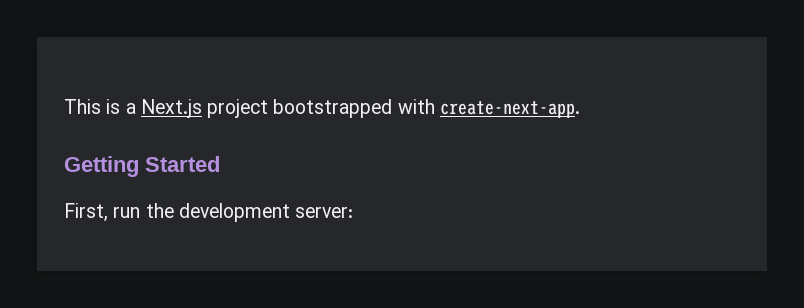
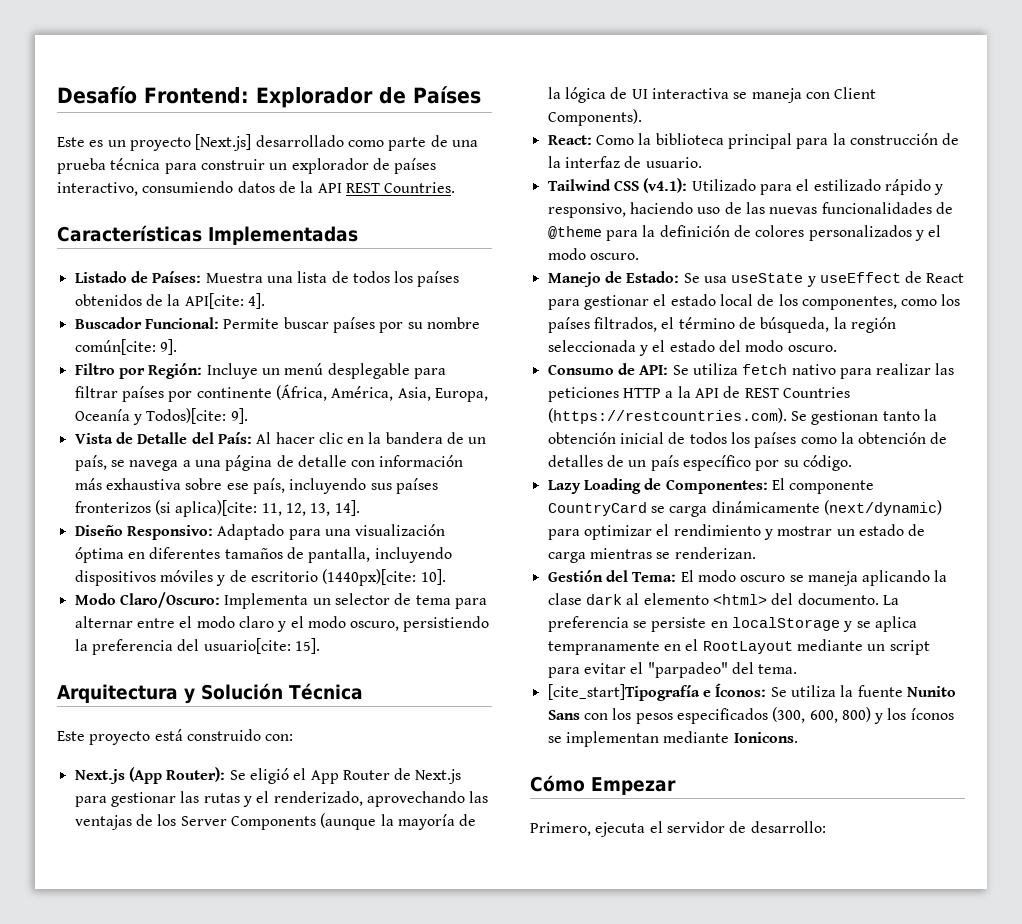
- This is a Next.js project bootstrapped with create-next-app.
- Getting Started
- First, run the development server:
+ Desafío Frontend: Explorador de Países
+ Este es un proyecto [Next.js] desarrollado como parte de una prueba técnica para construir un explorador de países interactivo, consumiendo datos de la API REST Countries.
+ Características Implementadas
+ Listado de Países: Muestra una lista de todos los países obtenidos de la API[cite: 4].
+ Buscador Funcional: Permite buscar países por su nombre común[cite: 9].
+ Filtro por Región: Incluye un menú desplegable para filtrar países por continente (África, América, Asia, Europa, Oceanía y Todos)[cite: 9].
+ Vista de Detalle del País: Al hacer clic en la bandera de un país, se navega a una página de detalle con información más exhaustiva sobre ese país, incluyendo sus países fronterizos (si aplica)[cite: 11, 12, 13, 14].
+ Diseño Responsivo: Adaptado para una visualización óptima en diferentes tamaños de pantalla, incluyendo dispositivos móviles y de escritorio (1440px)[cite: 10].
+ Modo Claro/Oscuro: Implementa un selector de tema para alternar entre el modo claro y el modo oscuro, persistiendo la preferencia del usuario[cite: 15].
+ Arquitectura y Solución Técnica
+ Este proyecto está construido con:
+ Next.js (App Router): Se eligió el App Router de Next.js para gestionar las rutas y el renderizado, aprovechando las ventajas de los Server Components (aunque la mayoría de la lógica de UI interactiva se maneja con Client Components).
+ React: Como la biblioteca principal para la construcción de la interfaz de usuario.
+ Tailwind CSS (v4.1): Utilizado para el estilizado rápido y responsivo, haciendo uso de las nuevas funcionalidades de @theme para la definición de colores personalizados y el modo oscuro.
+ Manejo de Estado: Se usa useState y useEffect de React para gestionar el estado local de los componentes, como los países filtrados, el término de búsqueda, la región seleccionada y el estado del modo oscuro.
+ Consumo de API: Se utiliza fetch nativo para realizar las peticiones HTTP a la API de REST Countries (https://restcountries.com). Se gestionan tanto la obtención inicial de todos los países como la obtención de detalles de un país específico por su código.
+ Lazy Loading de Componentes: El componente CountryCard se carga dinámicamente (next/dynamic) para optimizar el rendimiento y mostrar un estado de carga mientras se renderizan.
+ Gestión del Tema: El modo oscuro se maneja aplicando la clase dark al elemento <html> del documento. La preferencia se persiste en localStorage y se aplica tempranamente en el RootLayout mediante un script para evitar el "parpadeo" del tema.
+ [cite_start]Tipografía e Íconos: Se utiliza la fuente Nunito Sans con los pesos especificados (300, 600, 800) y los íconos se implementan mediante Ionicons.
+ Cómo Empezar
+ Primero, ejecuta el servidor de desarrollo:

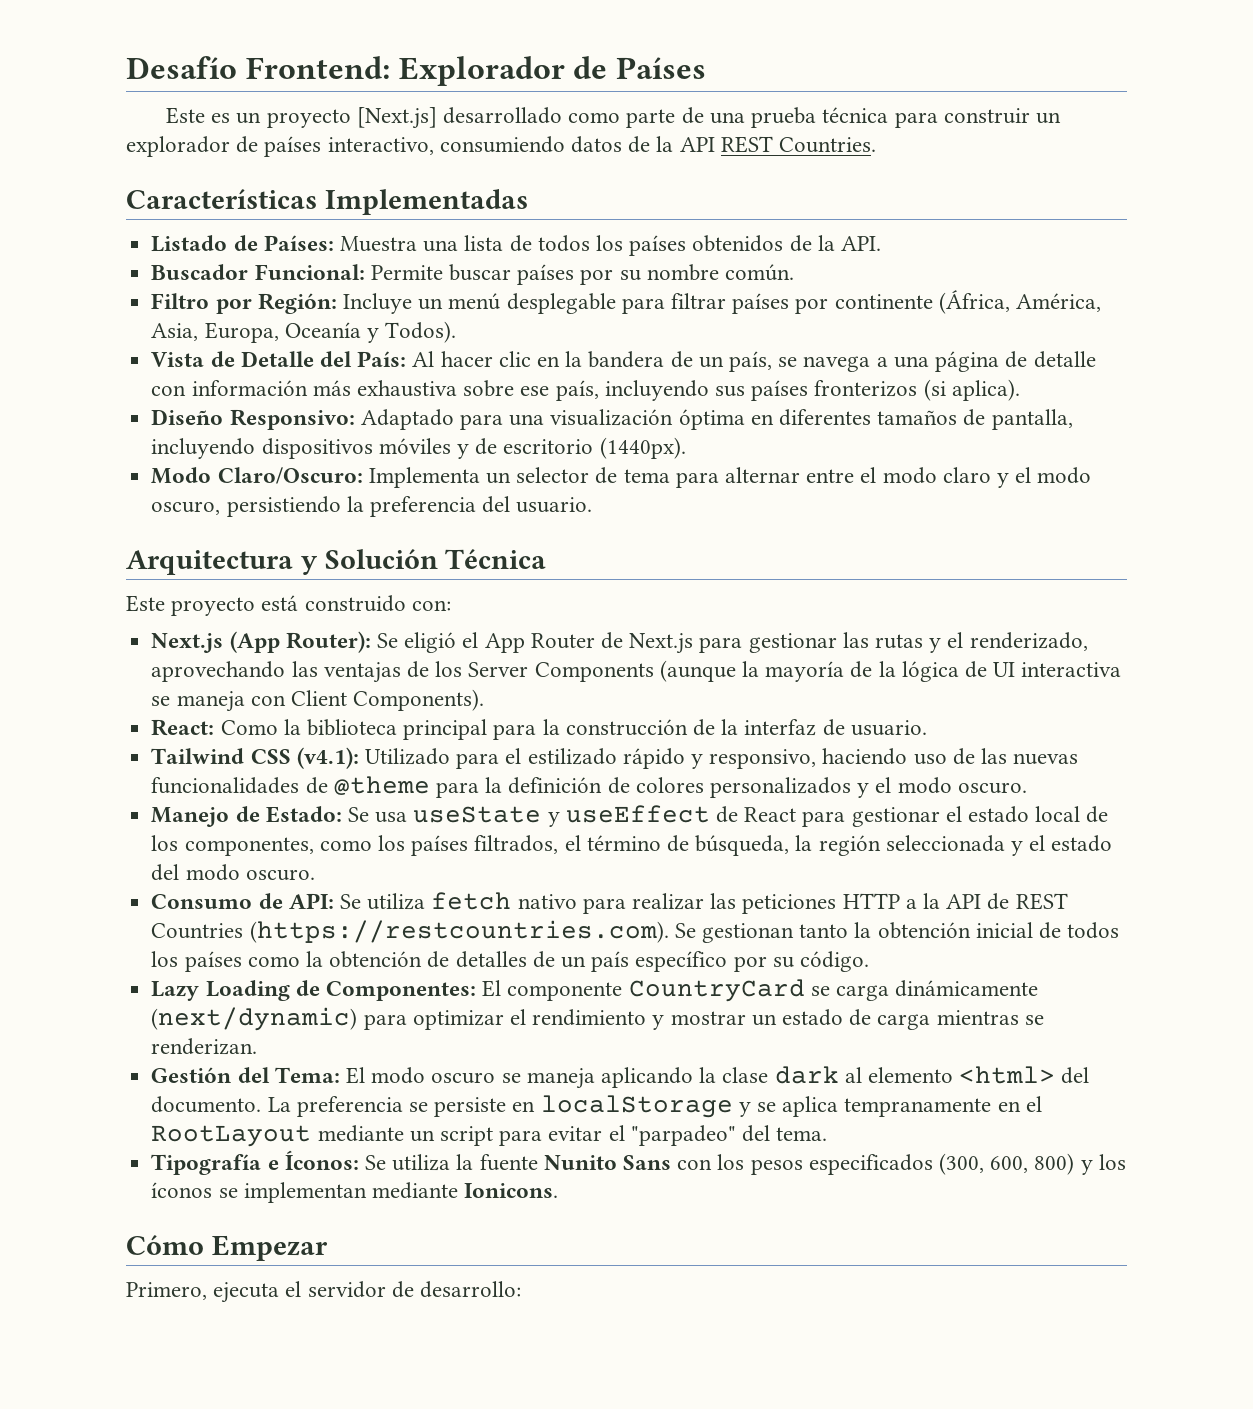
- Listado de Países: Muestra una lista de todos los países obtenidos de la API[cite: 4].
+ Listado de Países: Muestra una lista de todos los países obtenidos de la API.
- Buscador Funcional: Permite buscar países por su nombre común[cite: 9].
+ Buscador Funcional: Permite buscar países por su nombre común.
- Filtro por Región: Incluye un menú desplegable para filtrar países por continente (África, América, Asia, Europa, Oceanía y Todos)[cite: 9].
+ Filtro por Región: Incluye un menú desplegable para filtrar países por continente (África, América, Asia, Europa, Oceanía y Todos).
- Vista de Detalle del País: Al hacer clic en la bandera de un país, se navega a una página de detalle con información más exhaustiva sobre ese país, incluyendo sus países fronterizos (si aplica)[cite: 11, 12, 13, 14].
+ Vista de Detalle del País: Al hacer clic en la bandera de un país, se navega a una página de detalle con información más exhaustiva sobre ese país, incluyendo sus países fronterizos (si aplica).
- Diseño Responsivo: Adaptado para una visualización óptima en diferentes tamaños de pantalla, incluyendo dispositivos móviles y de escritorio (1440px)[cite: 10].
+ Diseño Responsivo: Adaptado para una visualización óptima en diferentes tamaños de pantalla, incluyendo dispositivos móviles y de escritorio (1440px).
- Modo Claro/Oscuro: Implementa un selector de tema para alternar entre el modo claro y el modo oscuro, persistiendo la preferencia del usuario[cite: 15].
+ Modo Claro/Oscuro: Implementa un selector de tema para alternar entre el modo claro y el modo oscuro, persistiendo la preferencia del usuario.
- [cite_start]Tipografía e Íconos: Se utiliza la fuente Nunito Sans con los pesos especificados (300, 600, 800) y los íconos se implementan mediante Ionicons.
+ Tipografía e Íconos: Se utiliza la fuente Nunito Sans con los pesos especificados (300, 600, 800) y los íconos se implementan mediante Ionicons.

